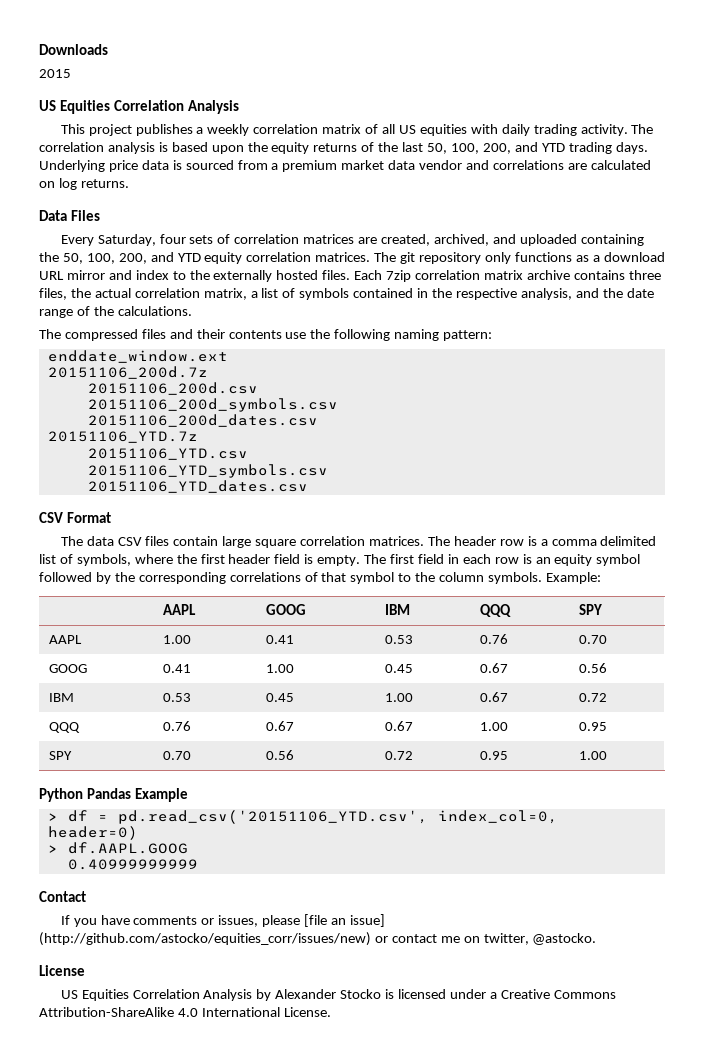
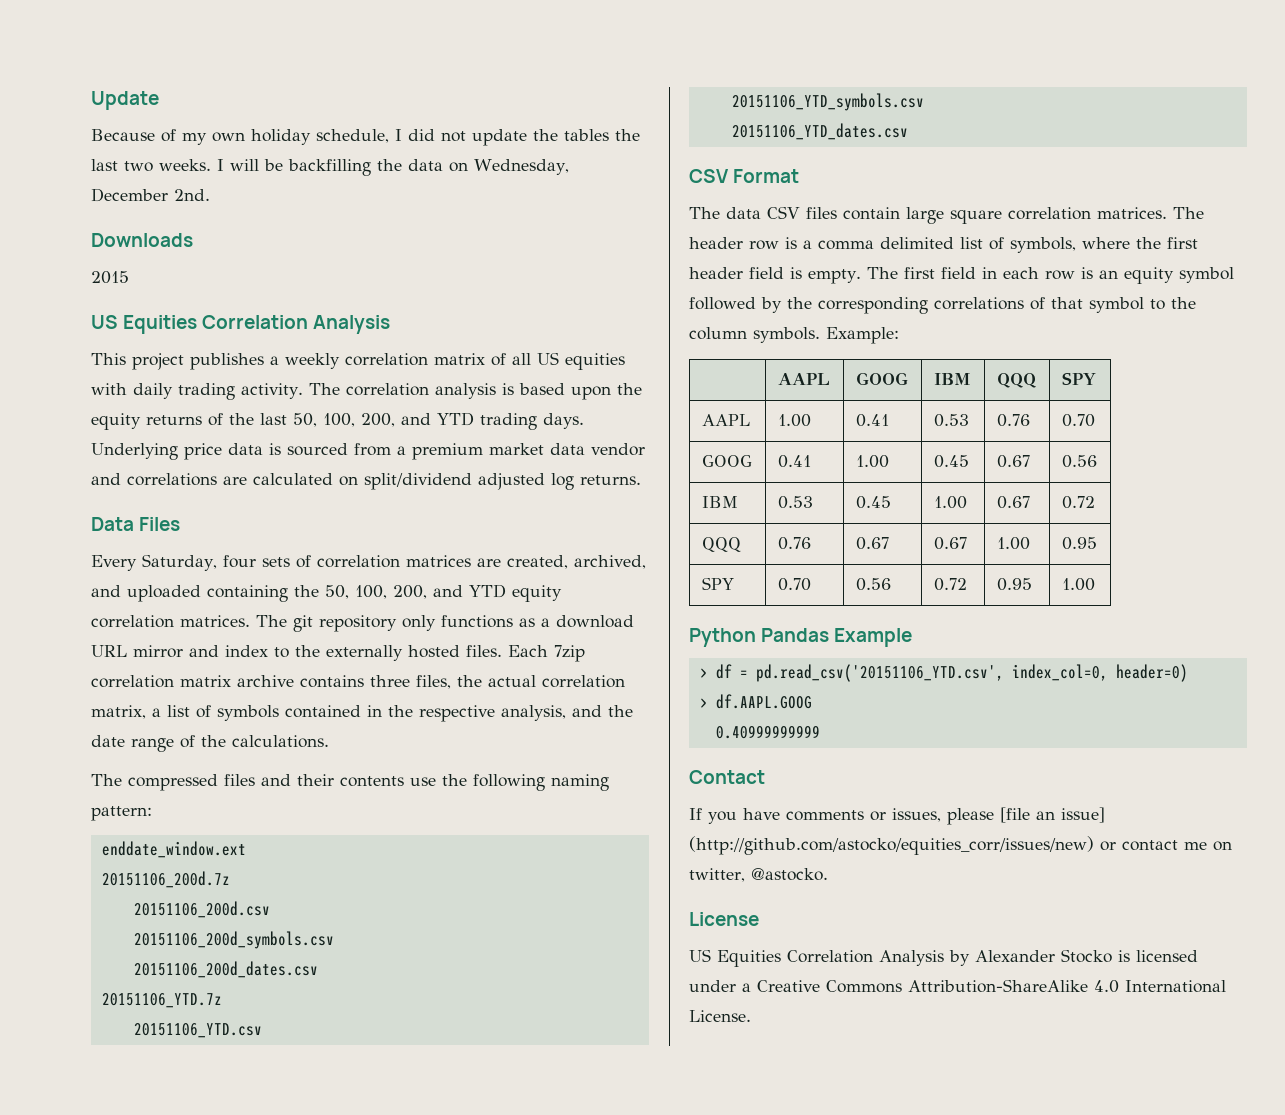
+ Update
+ Because of my own holiday schedule, I did not update the tables the last two weeks. I will be backfilling the data on Wednesday, December 2nd.
- Underlying price data is sourced from a premium market data vendor and correlations are calculated on log returns.
+ Underlying price data is sourced from a premium market data vendor and correlations are calculated on split/dividend adjusted log returns.

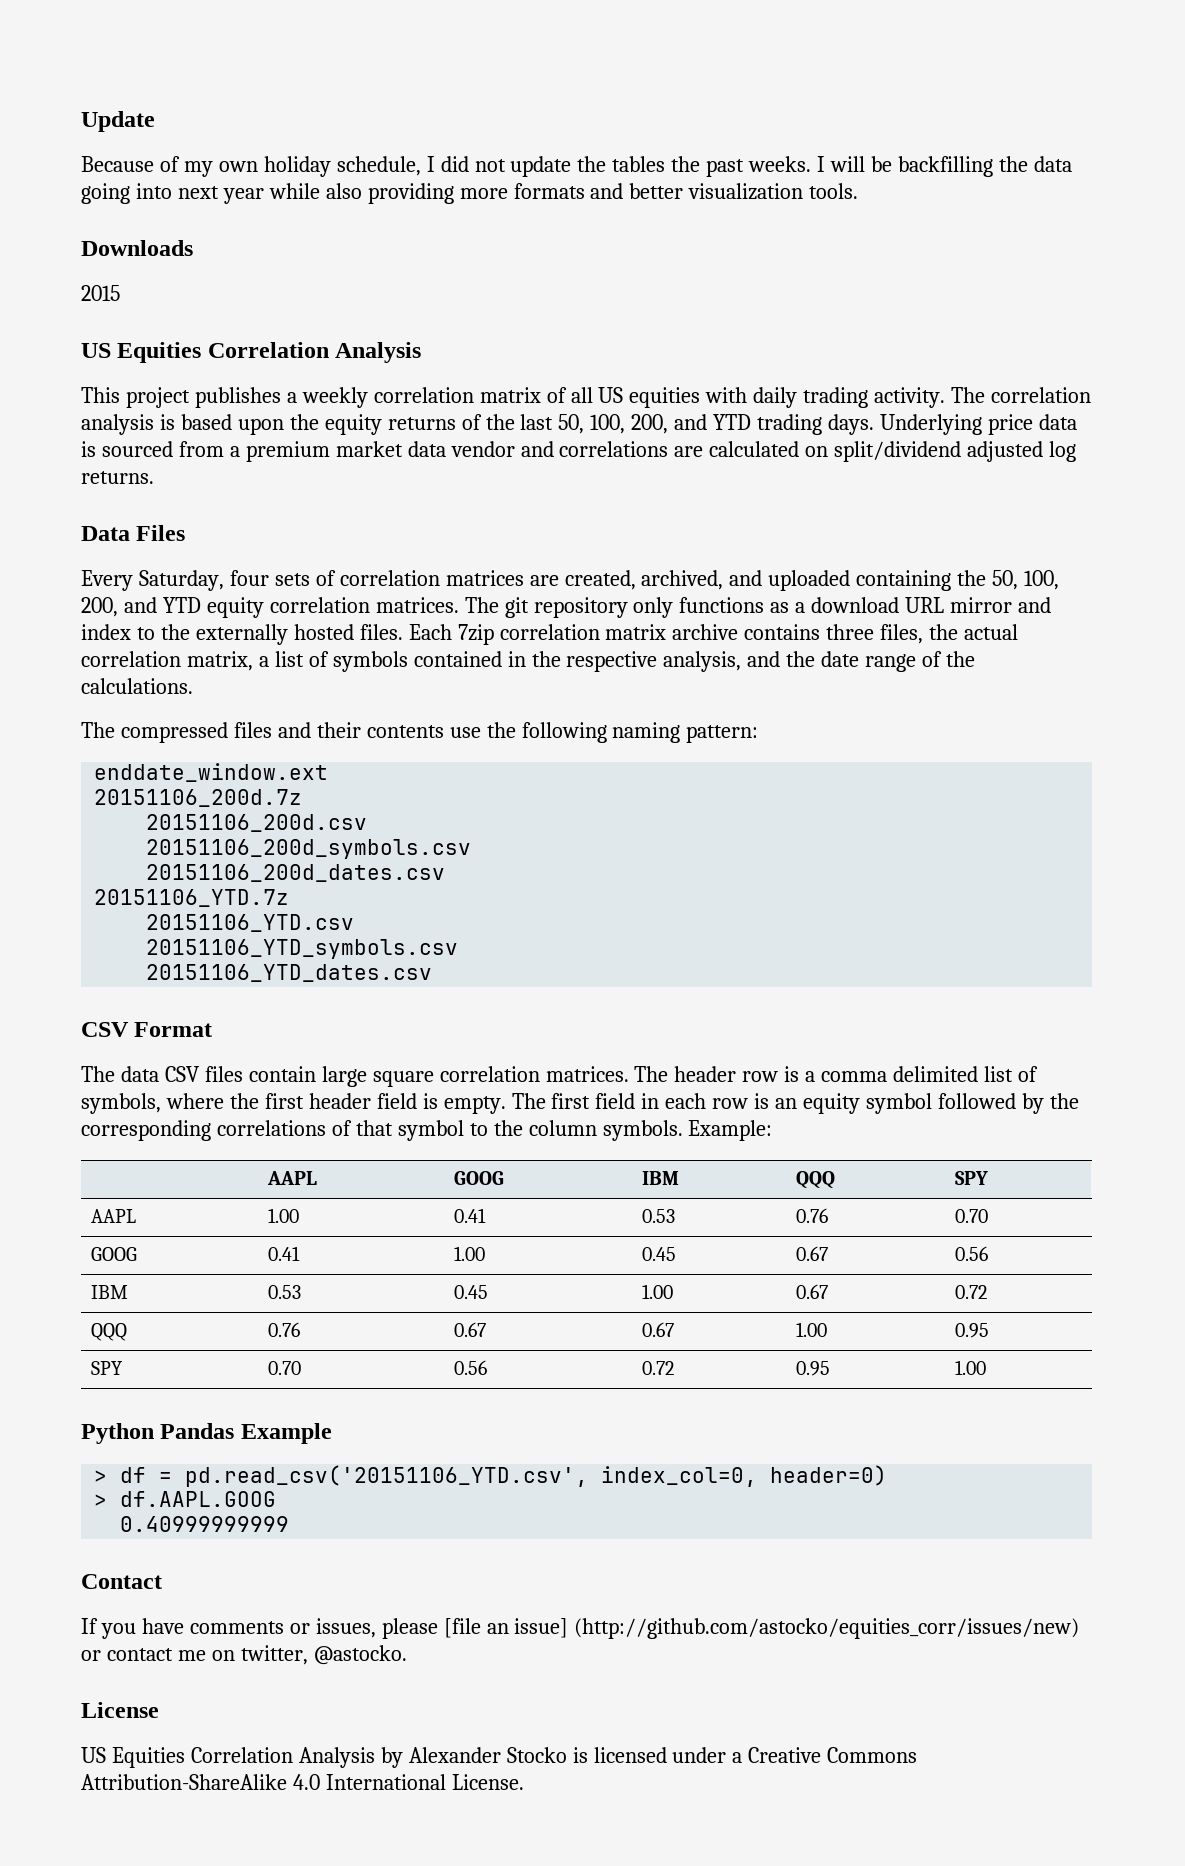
- Because of my own holiday schedule, I did not update the tables the last two weeks.
+ Because of my own holiday schedule, I did not update the tables the past weeks.
- I will be backfilling the data on Wednesday, December 2nd.
+ I will be backfilling the data going into next year while also providing more formats and better visualization tools.

